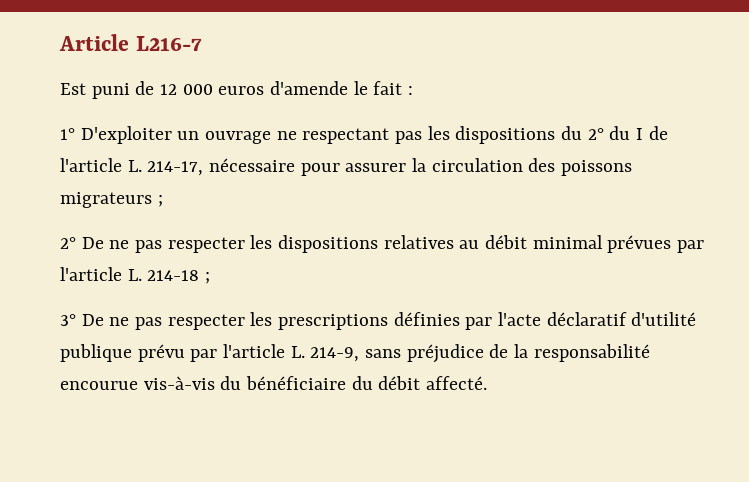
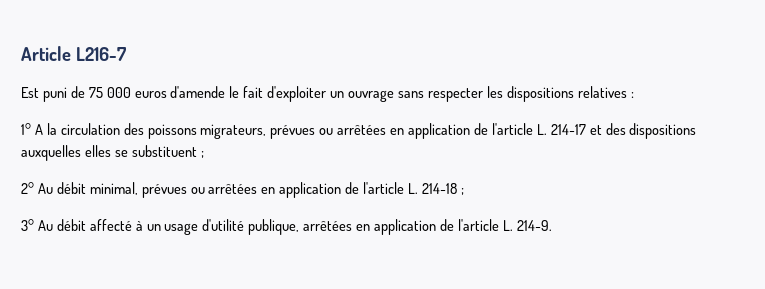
- Est puni de 12 000 euros d'amende le fait :
- 1° D'exploiter un ouvrage ne respectant pas les dispositions du 2° du I de l'article L. 214-17, nécessaire pour assurer la circulation des poissons migrateurs ;
- 2° De ne pas respecter les dispositions relatives au débit minimal prévues par l'article L. 214-18 ;
+ Est puni de 75 000 euros d'amende le fait d'exploiter un ouvrage sans respecter les dispositions relatives :
+ 1° A la circulation des poissons migrateurs, prévues ou arrêtées en application de l'article L. 214-17 et des dispositions auxquelles elles se substituent ;
+ 2° Au débit minimal, prévues ou arrêtées en application de l'article L. 214-18 ;
- 3° De ne pas respecter les prescriptions définies par l'acte déclaratif d'utilité publique prévu par l'article L. 214-9, sans préjudice de la responsabilité encourue vis-à-vis du bénéficiaire du débit affecté.
+ 3° Au débit affecté à un usage d'utilité publique, arrêtées en application de l'article L. 214-9.

